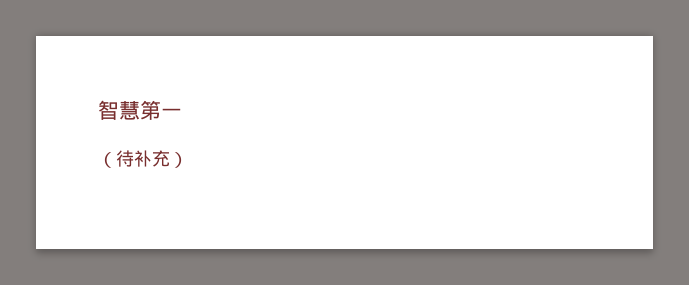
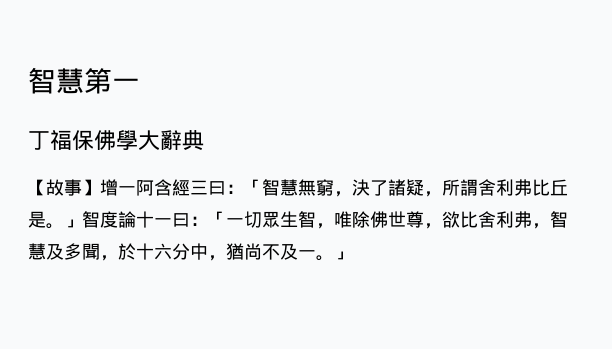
- （待补充）
+ 丁福保佛學大辭典
+ 【故事】增一阿含經三曰：「智慧無窮，決了諸疑，所謂舍利弗比丘是。」智度論十一曰：「一切眾生智，唯除佛世尊，欲比舍利弗，智慧及多聞，於十六分中，猶尚不及一。」

